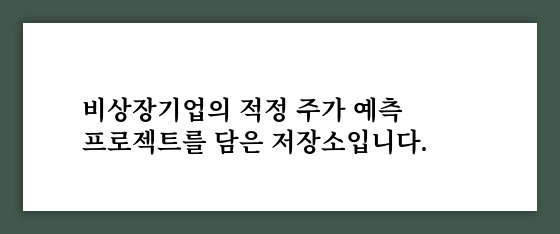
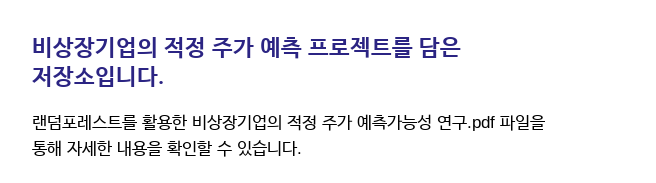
+ 랜덤포레스트를 활용한 비상장기업의 적정 주가 예측가능성 연구.pdf 파일을 통해 자세한 내용을 확인할 수 있습니다.

